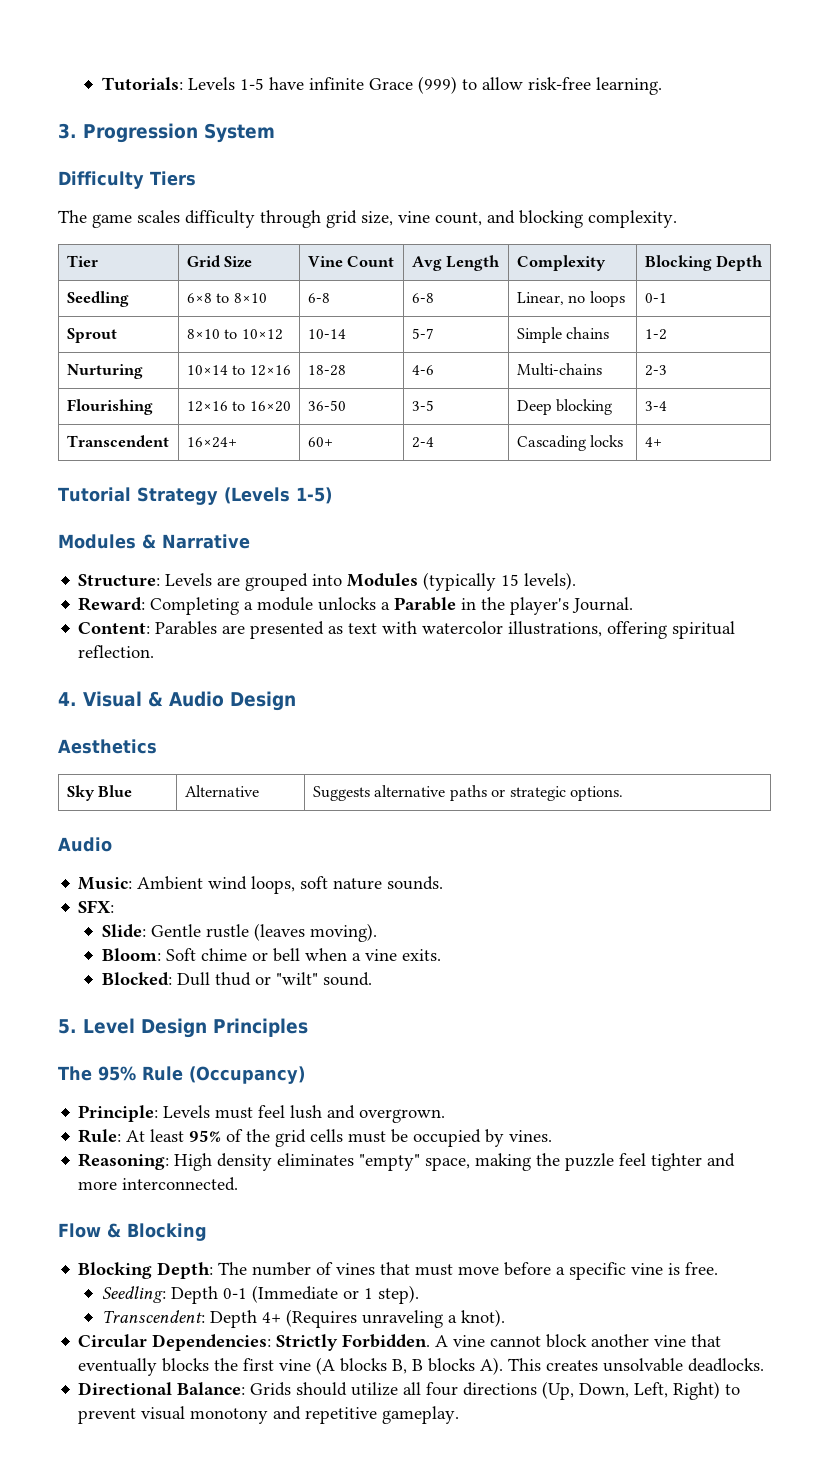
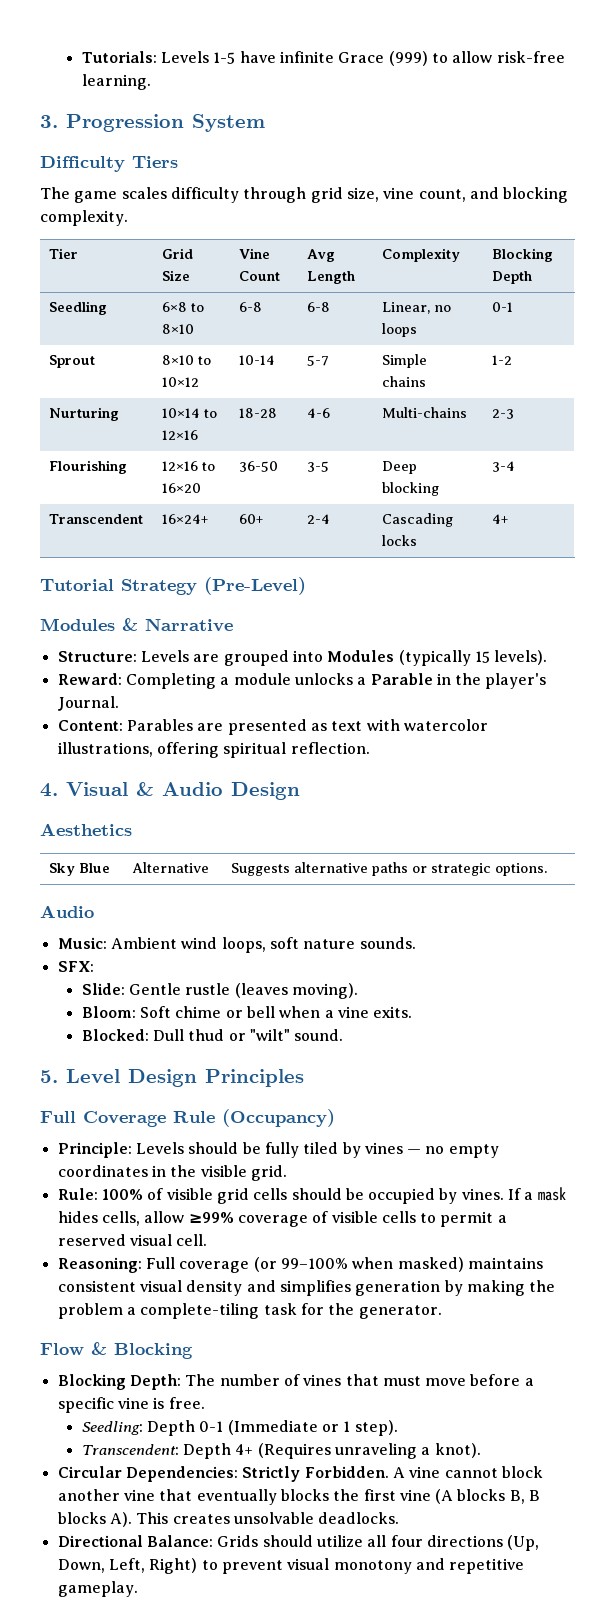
- Tutorial Strategy (Levels 1-5)
+ Tutorial Strategy (Pre-Level)
- The 95% Rule (Occupancy)
+ Full Coverage Rule (Occupancy)
- Principle: Levels must feel lush and overgrown.
- Rule: At least 95% of the grid cells must be occupied by vines.
- Reasoning: High density eliminates "empty" space, making the puzzle feel tighter and more interconnected.
+ Principle: Levels should be fully tiled by vines — no empty coordinates in the visible grid.
+ Rule: 100% of visible grid cells should be occupied by vines. If a mask hides cells, allow ≥99% coverage of visible cells to permit a reserved visual cell.
+ Reasoning: Full coverage (or 99–100% when masked) maintains consistent visual density and simplifies generation by making the problem a complete-tiling task for the generator.

